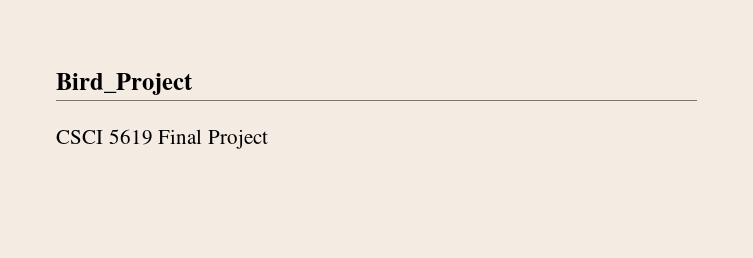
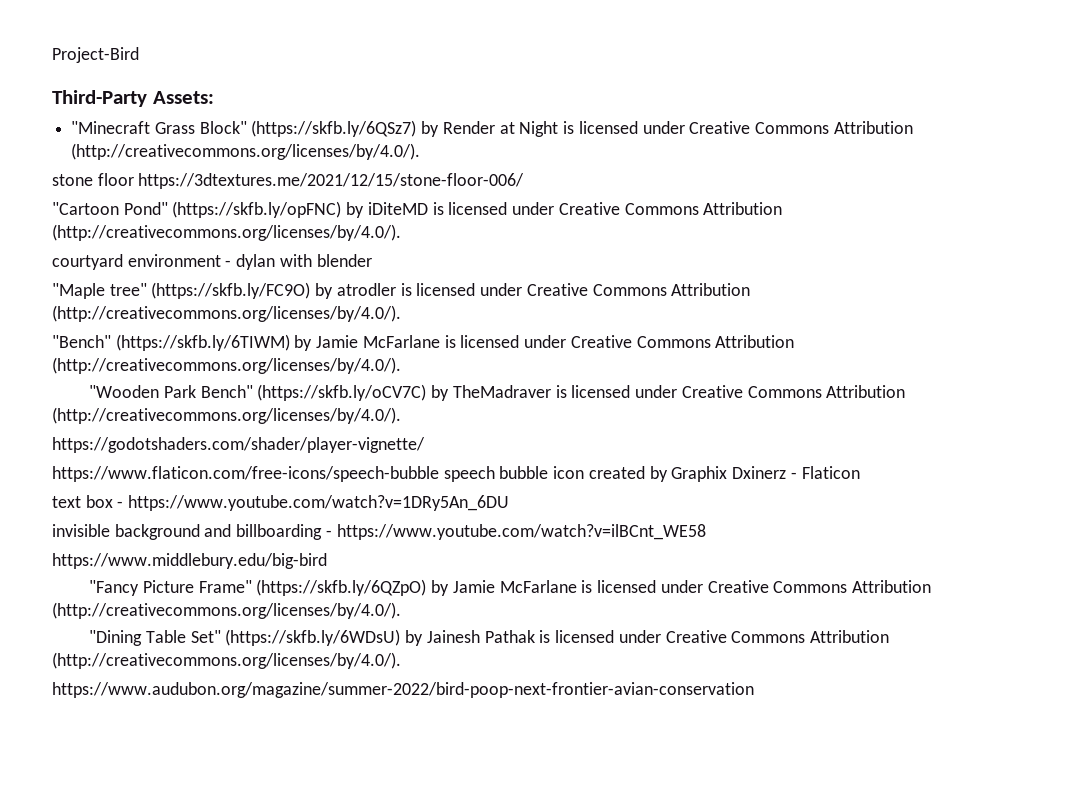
- Bird_Project
- CSCI 5619 Final Project
+ Project-Bird
+ Third-Party Assets:
+ "Minecraft Grass Block" (https://skfb.ly/6QSz7) by Render at Night is licensed under Creative Commons Attribution (http://creativecommons.org/licenses/by/4.0/).
+ stone floor https://3dtextures.me/2021/12/15/stone-floor-006/
+ "Cartoon Pond" (https://skfb.ly/opFNC) by iDiteMD is licensed under Creative Commons Attribution (http://creativecommons.org/licenses/by/4.0/).
+ courtyard environment - dylan with blender
+ "Maple tree" (https://skfb.ly/FC9O) by atrodler is licensed under Creative Commons Attribution (http://creativecommons.org/licenses/by/4.0/).
+ "Bench" (https://skfb.ly/6TIWM) by Jamie McFarlane is licensed under Creative Commons Attribution (http://creativecommons.org/licenses/by/4.0/).
+ "Wooden Park Bench" (https://skfb.ly/oCV7C) by TheMadraver is licensed under Creative Commons Attribution (http://creativecommons.org/licenses/by/4.0/).
+ https://godotshaders.com/shader/player-vignette/
+ https://www.flaticon.com/free-icons/speech-bubble speech bubble icon created by Graphix Dxinerz - Flaticon
+ text box - https://www.youtube.com/watch?v=1DRy5An_6DU
+ invisible background and billboarding - https://www.youtube.com/watch?v=ilBCnt_WE58
+ https://www.middlebury.edu/big-bird
+ "Fancy Picture Frame" (https://skfb.ly/6QZpO) by Jamie McFarlane is licensed under Creative Commons Attribution (http://creativecommons.org/licenses/by/4.0/).
+ "Dining Table Set" (https://skfb.ly/6WDsU) by Jainesh Pathak is licensed under Creative Commons Attribution (http://creativecommons.org/licenses/by/4.0/).
+ https://www.audubon.org/magazine/summer-2022/bird-poop-next-frontier-avian-conservation

